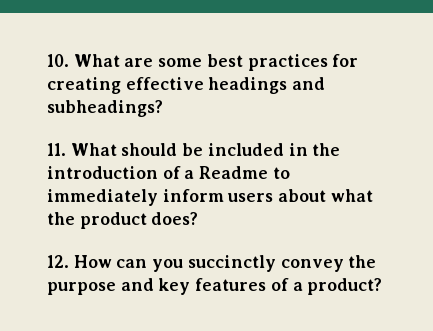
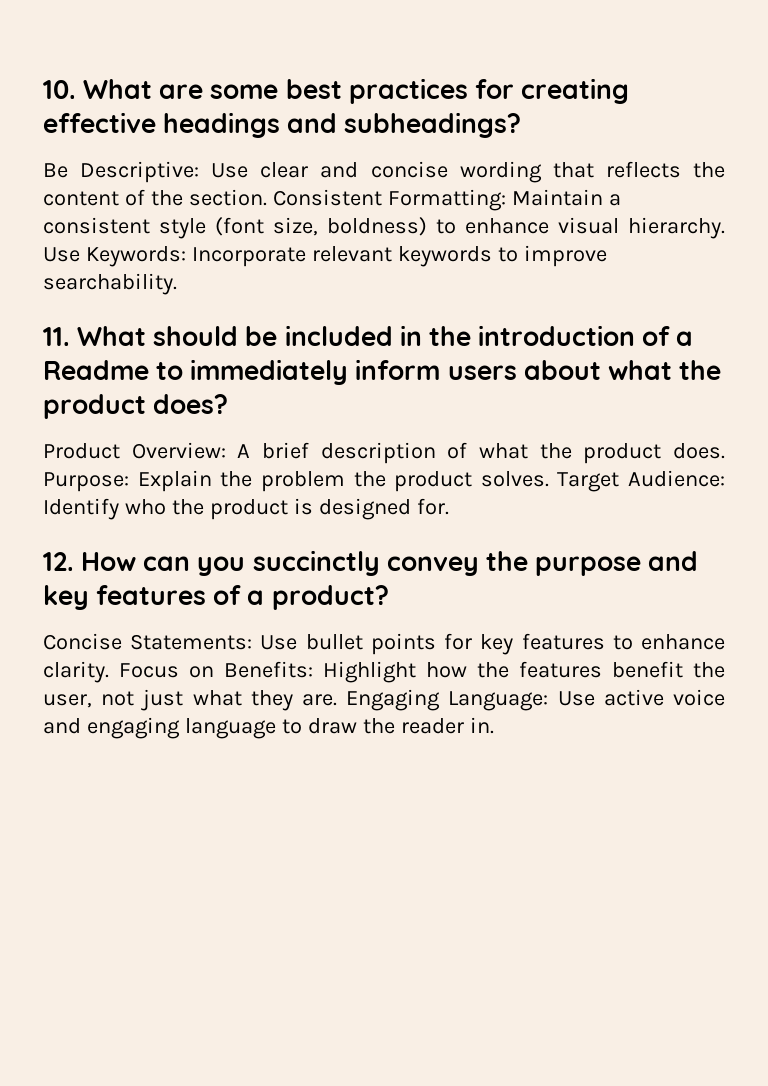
+ Be Descriptive: Use clear and concise wording that reflects the content of the section. Consistent Formatting: Maintain a consistent style (font size, boldness) to enhance visual hierarchy. Use Keywords: Incorporate relevant keywords to improve searchability.
+ Product Overview: A brief description of what the product does. Purpose: Explain the problem the product solves. Target Audience: Identify who the product is designed for.
+ Concise Statements: Use bullet points for key features to enhance clarity. Focus on Benefits: Highlight how the features benefit the user, not just what they are. Engaging Language: Use active voice and engaging language to draw the reader in.

